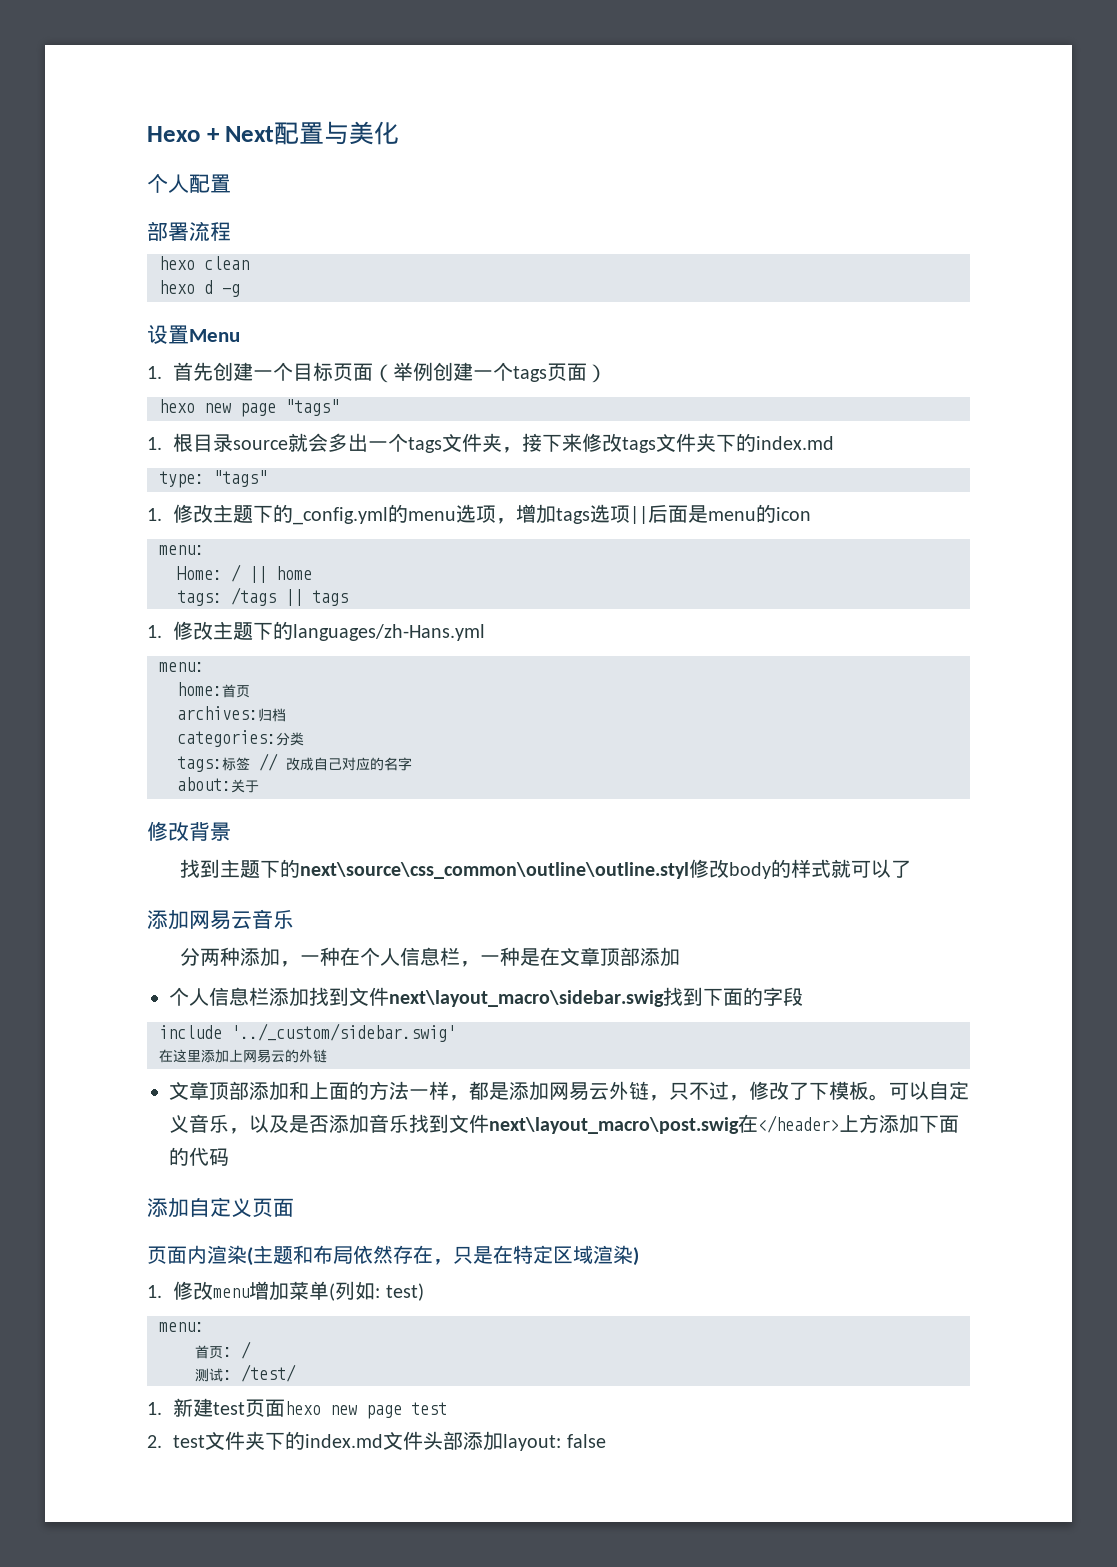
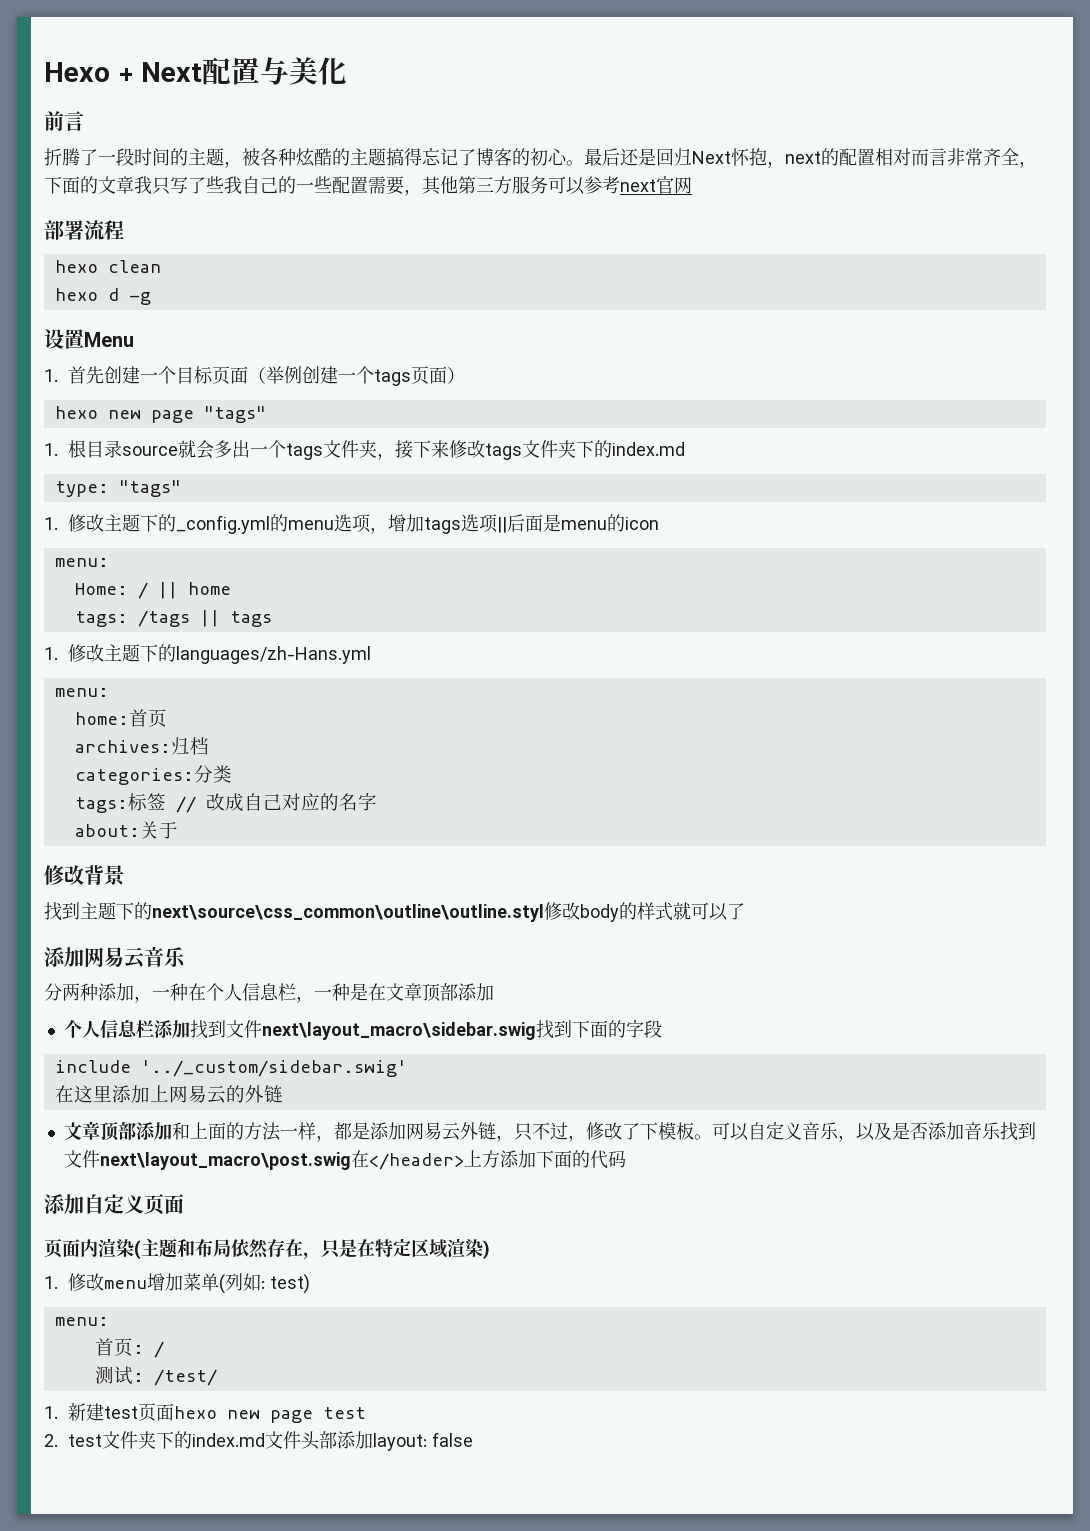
- 个人配置
+ 前言
+ 折腾了一段时间的主题，被各种炫酷的主题搞得忘记了博客的初心。最后还是回归Next怀抱，next的配置相对而言非常齐全，下面的文章我只写了些我自己的一些配置需要，其他第三方服务可以参考next官网

